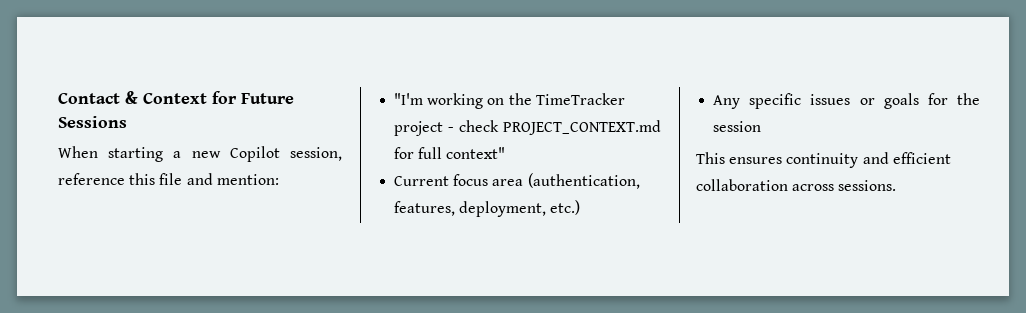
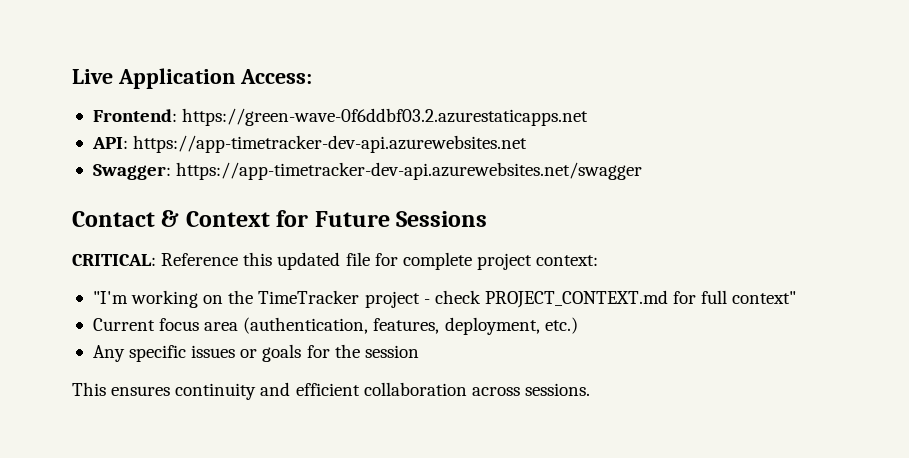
+ Live Application Access:
+ Frontend: https://green-wave-0f6ddbf03.2.azurestaticapps.net
+ API: https://app-timetracker-dev-api.azurewebsites.net
+ Swagger: https://app-timetracker-dev-api.azurewebsites.net/swagger
- When starting a new Copilot session, reference this file and mention:
+ CRITICAL: Reference this updated file for complete project context:

